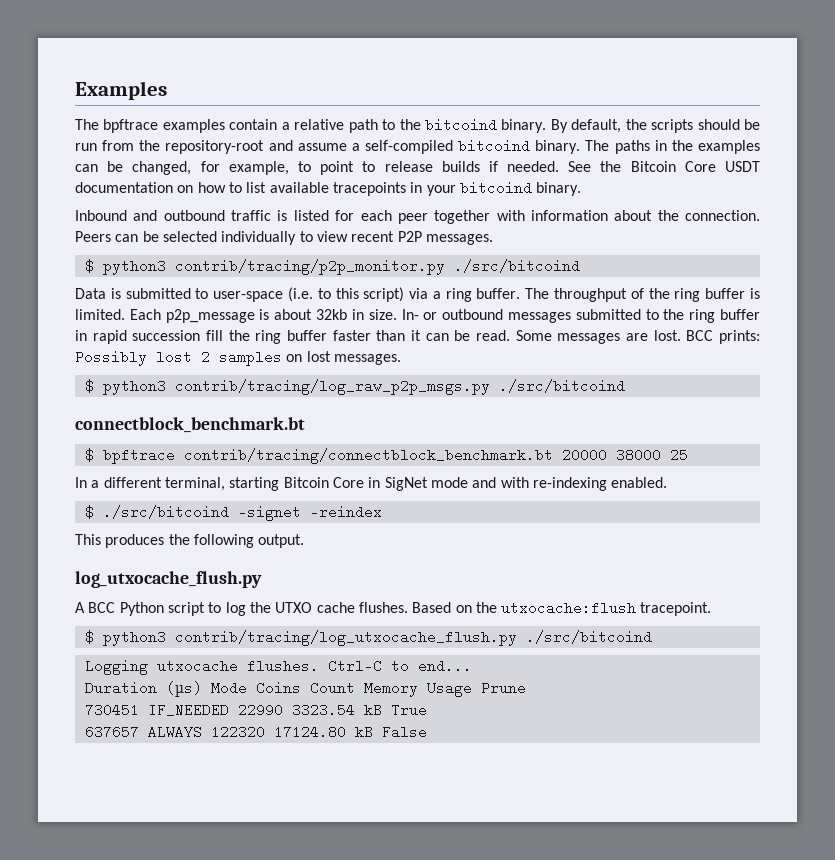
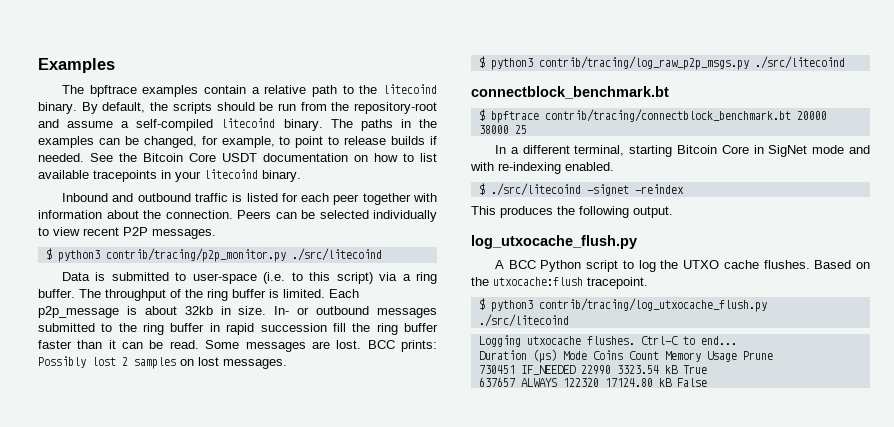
- The bpftrace examples contain a relative path to the bitcoind binary.
+ The bpftrace examples contain a relative path to the litecoind binary.
- By default, the scripts should be run from the repository-root and assume a self-compiled bitcoind binary.
+ By default, the scripts should be run from the repository-root and assume a self-compiled litecoind binary.
- See the Bitcoin Core USDT documentation on how to list available tracepoints in your bitcoind binary.
+ See the Bitcoin Core USDT documentation on how to list available tracepoints in your litecoind binary.
- $ python3 contrib/tracing/p2p_monitor.py ./src/bitcoind
+ $ python3 contrib/tracing/p2p_monitor.py ./src/litecoind
- $ python3 contrib/tracing/log_raw_p2p_msgs.py ./src/bitcoind
+ $ python3 contrib/tracing/log_raw_p2p_msgs.py ./src/litecoind
- $ ./src/bitcoind -signet -reindex
+ $ ./src/litecoind -signet -reindex
- $ python3 contrib/tracing/log_utxocache_flush.py ./src/bitcoind
+ $ python3 contrib/tracing/log_utxocache_flush.py ./src/litecoind

